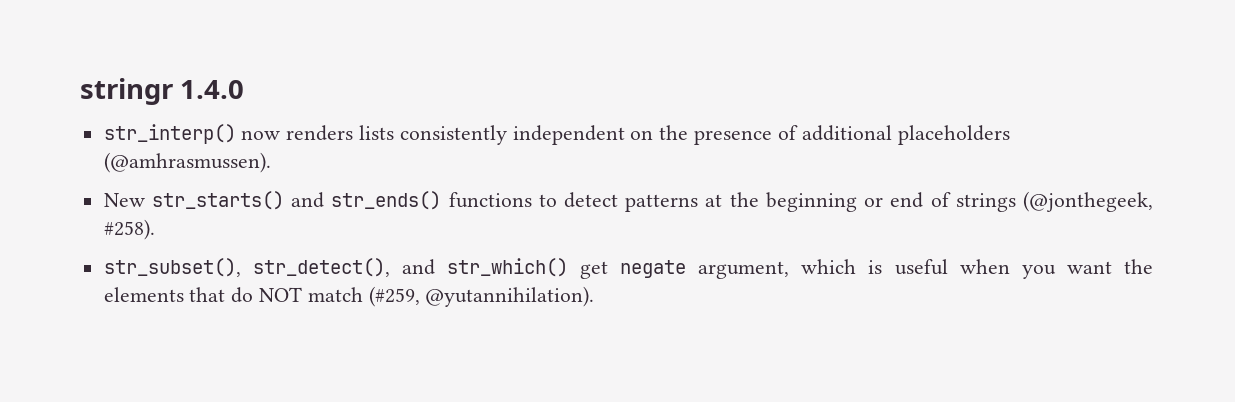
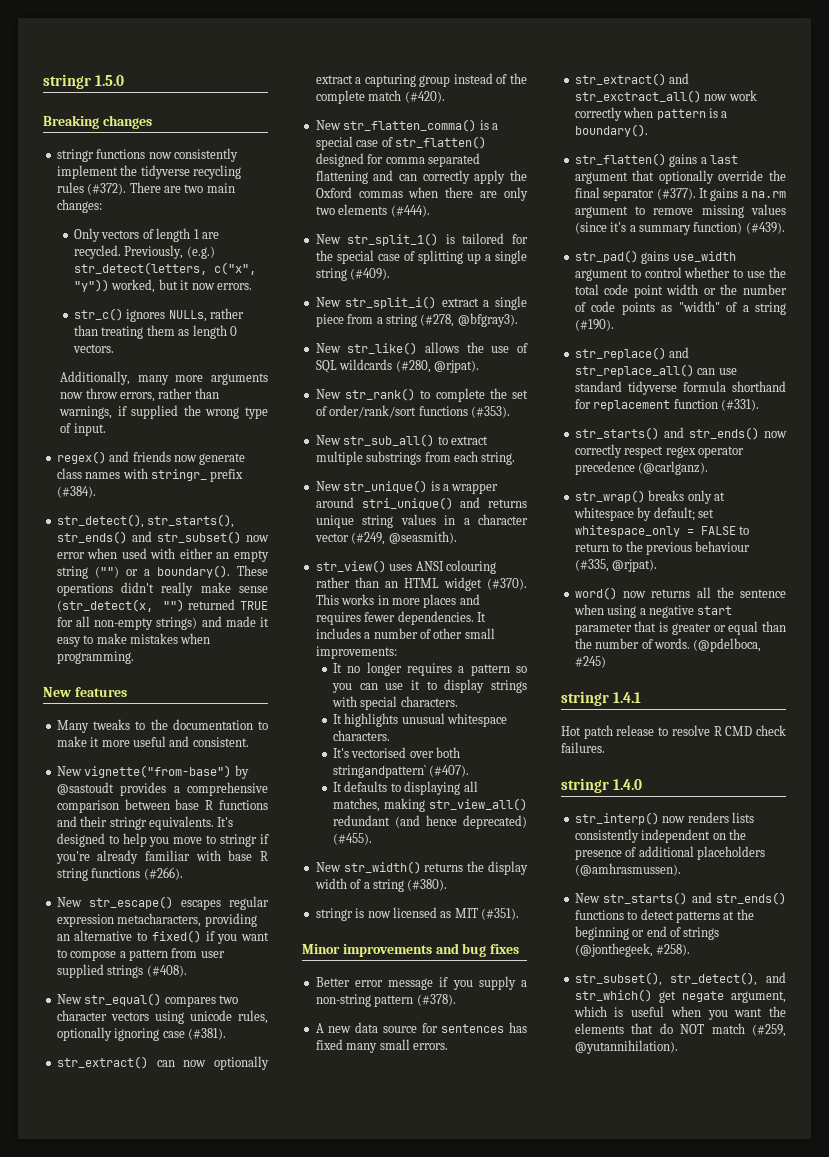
+ stringr 1.5.0
+ Breaking changes
+ stringr functions now consistently implement the tidyverse recycling rules (#372). There are two main changes:
+ Only vectors of length 1 are recycled. Previously, (e.g.) str_detect(letters, c("x", "y")) worked, but it now errors.
+ str_c() ignores NULLs, rather than treating them as length 0 vectors.
+ Additionally, many more arguments now throw errors, rather than warnings, if supplied the wrong type of input.
+ regex() and friends now generate class names with stringr_ prefix (#384).
+ str_detect(), str_starts(), str_ends() and str_subset() now error when used with either an empty string ("") or a boundary(). These operations didn't really make sense (str_detect(x, "") returned TRUE for all non-empty strings) and made it easy to make mistakes when programming.
+ New features
+ Many tweaks to the documentation to make it more useful and consistent.
+ New vignette("from-base") by @sastoudt provides a comprehensive comparison between base R functions and their stringr equivalents. It's designed to help you move to stringr if you're already familiar with base R string functions (#266).
+ New str_escape() escapes regular expression metacharacters, providing an alternative to fixed() if you want to compose a pattern from user supplied strings (#408).
+ New str_equal() compares two character vectors using unicode rules, optionally ignoring case (#381).
+ str_extract() can now optionally extract a capturing group instead of the complete match (#420).
+ New str_flatten_comma() is a special case of str_flatten() designed for comma separated flattening and can correctly apply the Oxford commas when there are only two elements (#444).
+ New str_split_1() is tailored for the special case of splitting up a single string (#409).
+ New str_split_i() extract a single piece from a string (#278, @bfgray3).
+ New str_like() allows the use of SQL wildcards (#280, @rjpat).
+ New str_rank() to complete the set of order/rank/sort functions (#353).
+ New str_sub_all() to extract multiple substrings from each string.
+ New str_unique() is a wrapper around stri_unique() and returns unique string values in a character vector (#249, @seasmith).
+ str_view() uses ANSI colouring rather than an HTML widget (#370). This works in more places and requires fewer dependencies. It includes a number of other small improvements:
+ It no longer requires a pattern so you can use it to display strings with special characters.
+ It highlights unusual whitespace characters.
+ It's vectorised over both stringandpattern` (#407).
+ It defaults to displaying all matches, making str_view_all() redundant (and hence deprecated) (#455).
+ New str_width() returns the display width of a string (#380).
+ stringr is now licensed as MIT (#351).
+ Minor improvements and bug fixes
+ Better error message if you supply a non-string pattern (#378).
+ A new data source for sentences has fixed many small errors.
+ str_extract() and str_exctract_all() now work correctly when pattern is a boundary().
+ str_flatten() gains a last argument that optionally override the final separator (#377). It gains a na.rm argument to remove missing values (since it's a summary function) (#439).
+ str_pad() gains use_width argument to control whether to use the total code point width or the number of code points as "width" of a string (#190).
+ str_replace() and str_replace_all() can use standard tidyverse formula shorthand for replacement function (#331).
+ str_starts() and str_ends() now correctly respect regex operator precedence (@carlganz).
+ str_wrap() breaks only at whitespace by default; set whitespace_only = FALSE to return to the previous behaviour (#335, @rjpat).
+ word() now returns all the sentence when using a negative start parameter that is greater or equal than the number of words. (@pdelboca, #245)
+ stringr 1.4.1
+ Hot patch release to resolve R CMD check failures.

